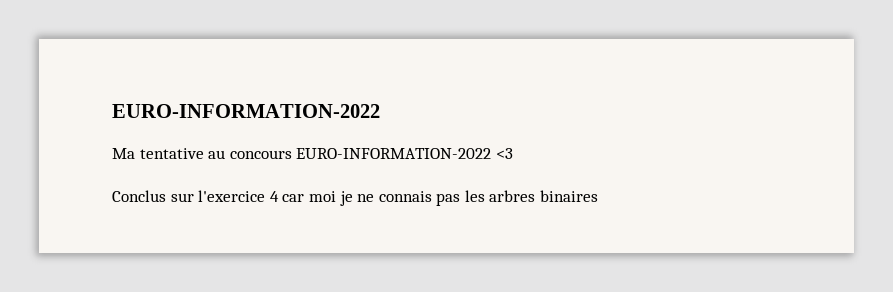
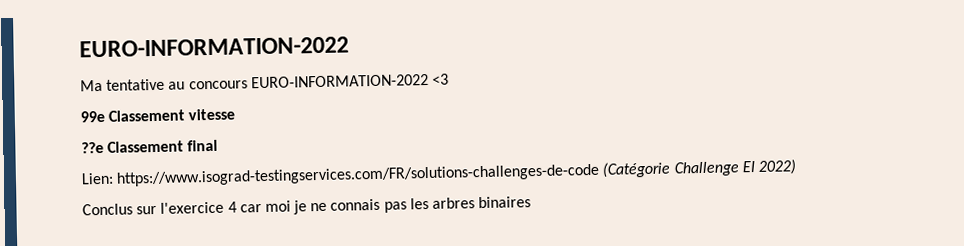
+ 99e Classement vitesse
+ ??e Classement final
+ Lien: https://www.isograd-testingservices.com/FR/solutions-challenges-de-code (Catégorie Challenge EI 2022)

